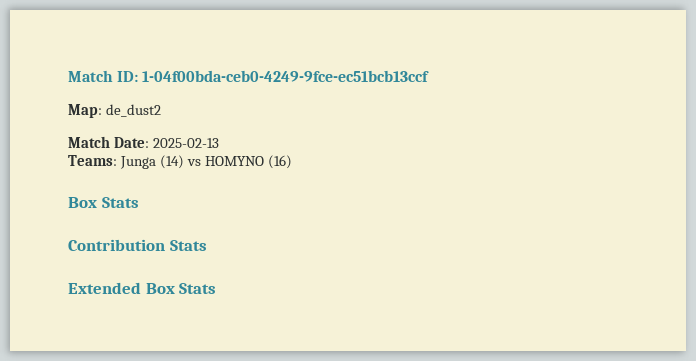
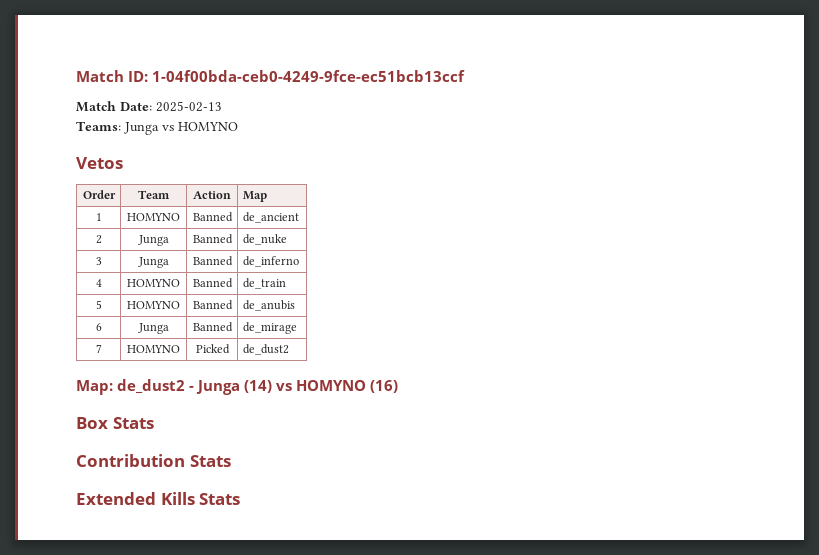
- Map: de_dust2
- Teams: Junga (14) vs HOMYNO (16)
+ Teams: Junga vs HOMYNO
+ Vetos
+ Order | Team | Action | Map
+ 1 | HOMYNO | Banned | de_ancient
+ 2 | Junga | Banned | de_nuke
+ 3 | Junga | Banned | de_inferno
+ 4 | HOMYNO | Banned | de_train
+ 5 | HOMYNO | Banned | de_anubis
+ 6 | Junga | Banned | de_mirage
+ 7 | HOMYNO | Picked | de_dust2
+ Map: de_dust2 - Junga (14) vs HOMYNO (16)
- Extended Box Stats
+ Extended Kills Stats

